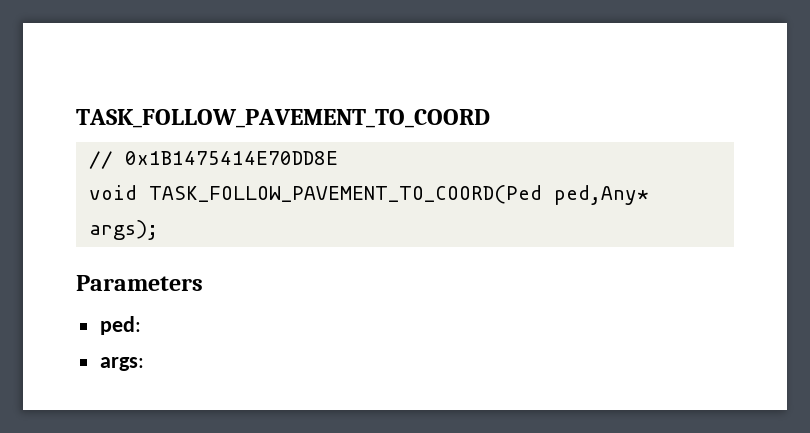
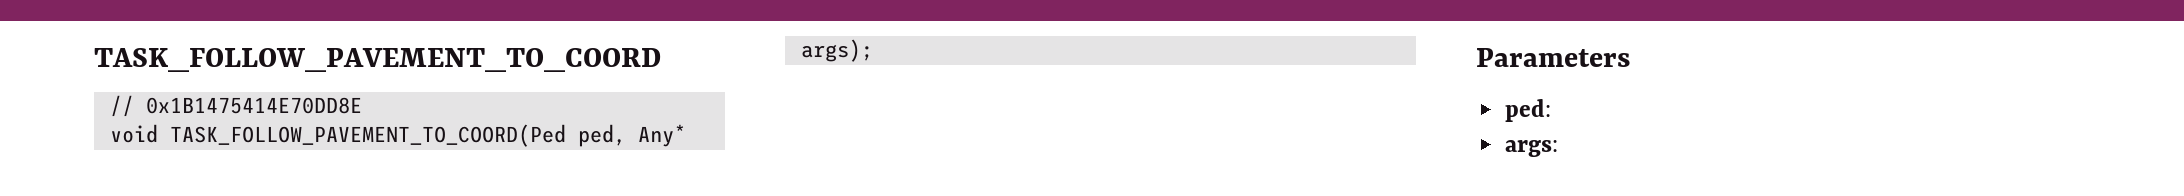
- void TASK_FOLLOW_PAVEMENT_TO_COORD(Ped ped,Any* args);
+ void TASK_FOLLOW_PAVEMENT_TO_COORD(Ped ped, Any* args);

